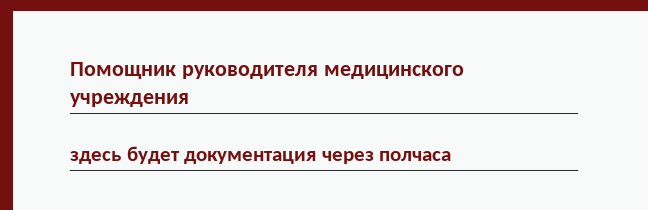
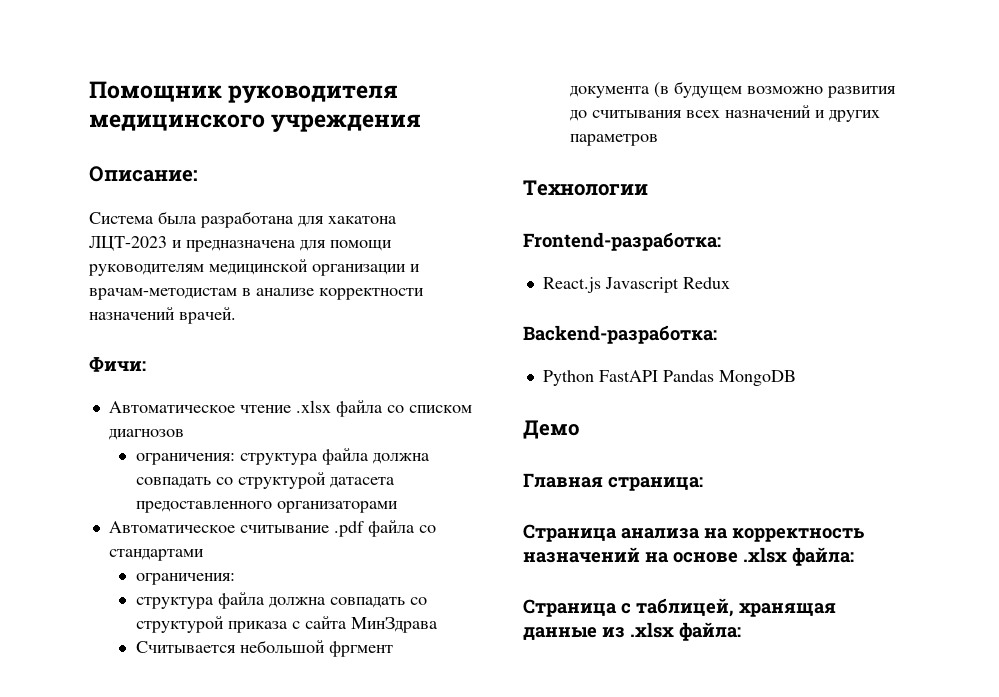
- здесь будет документация через полчаса
+ Описание:
+ Система была разработана для хакатона ЛЦТ-2023 и предназначена для помощи руководителям медицинской организации и врачам-методистам в анализе корректности назначений врачей.
+ Фичи:
+ Автоматическое чтение .xlsx файла со списком диагнозов
+ ограничения: структура файла должна совпадать со структурой датасета предоставленного организаторами
+ Автоматическое считывание .pdf файла со стандартами
+ ограничения:
+ структура файла должна совпадать со структурой приказа с сайта МинЗдрава
+ Считывается небольшой фргмент документа (в будущем возможно развития до считывания всех назначений и других параметров
+ Технологии
+ Frontend-разработка:
+ React.js Javascript Redux
+ Backend-разработка:
+ Python FastAPI Pandas MongoDB
+ Демо
+ Главная страница:
+ Страница анализа на корректность назначений на основе .xlsx файла:
+ Страница с таблицей, хранящая данные из .xlsx файла:

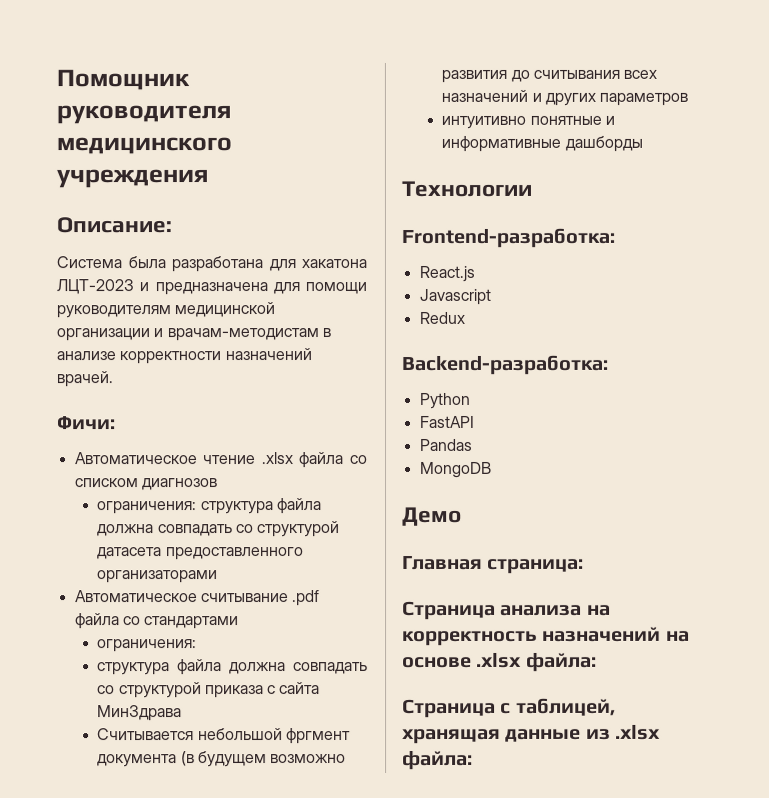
+ интуитивно понятные и информативные дашборды
- React.js Javascript Redux
+ React.js
+ Javascript
+ Redux
- Python FastAPI Pandas MongoDB
+ Python
+ FastAPI
+ Pandas
+ MongoDB

